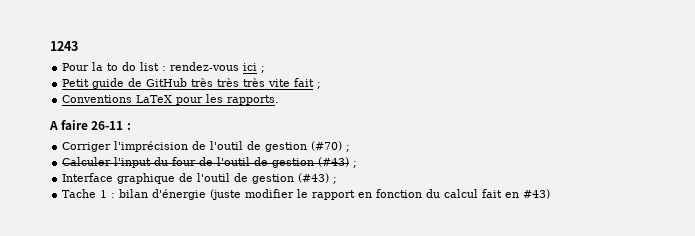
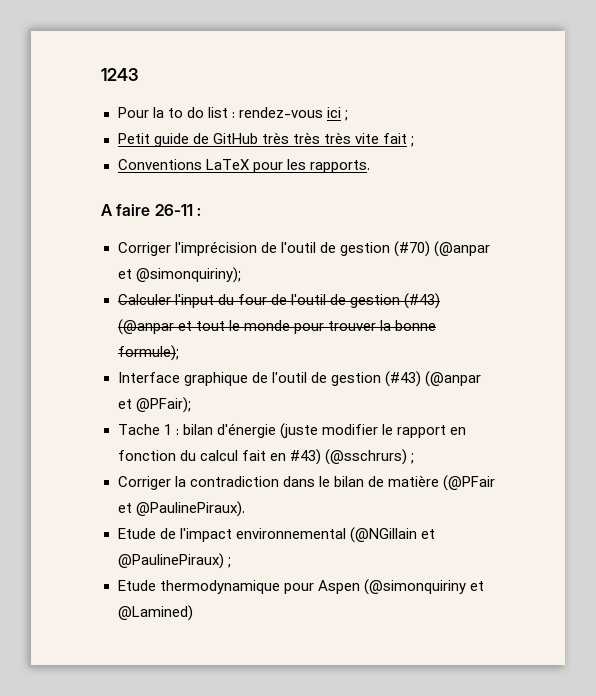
- Corriger l'imprécision de l'outil de gestion (#70) ;
+ Corriger l'imprécision de l'outil de gestion (#70) (@anpar et @simonquiriny);
- Calculer l'input du four de l'outil de gestion (#43) ;
+ Calculer l'input du four de l'outil de gestion (#43) (@anpar et tout le monde pour trouver la bonne formule);
- Interface graphique de l'outil de gestion (#43) ;
+ Interface graphique de l'outil de gestion (#43) (@anpar et @PFair);
- Tache 1 : bilan d'énergie (juste modifier le rapport en fonction du calcul fait en #43)
+ Tache 1 : bilan d'énergie (juste modifier le rapport en fonction du calcul fait en #43) (@sschrurs) ;
+ Corriger la contradiction dans le bilan de matière (@PFair et @PaulinePiraux).
+ Etude de l'impact environnemental (@NGillain et @PaulinePiraux) ;
+ Etude thermodynamique pour Aspen (@simonquiriny et @Lamined)

